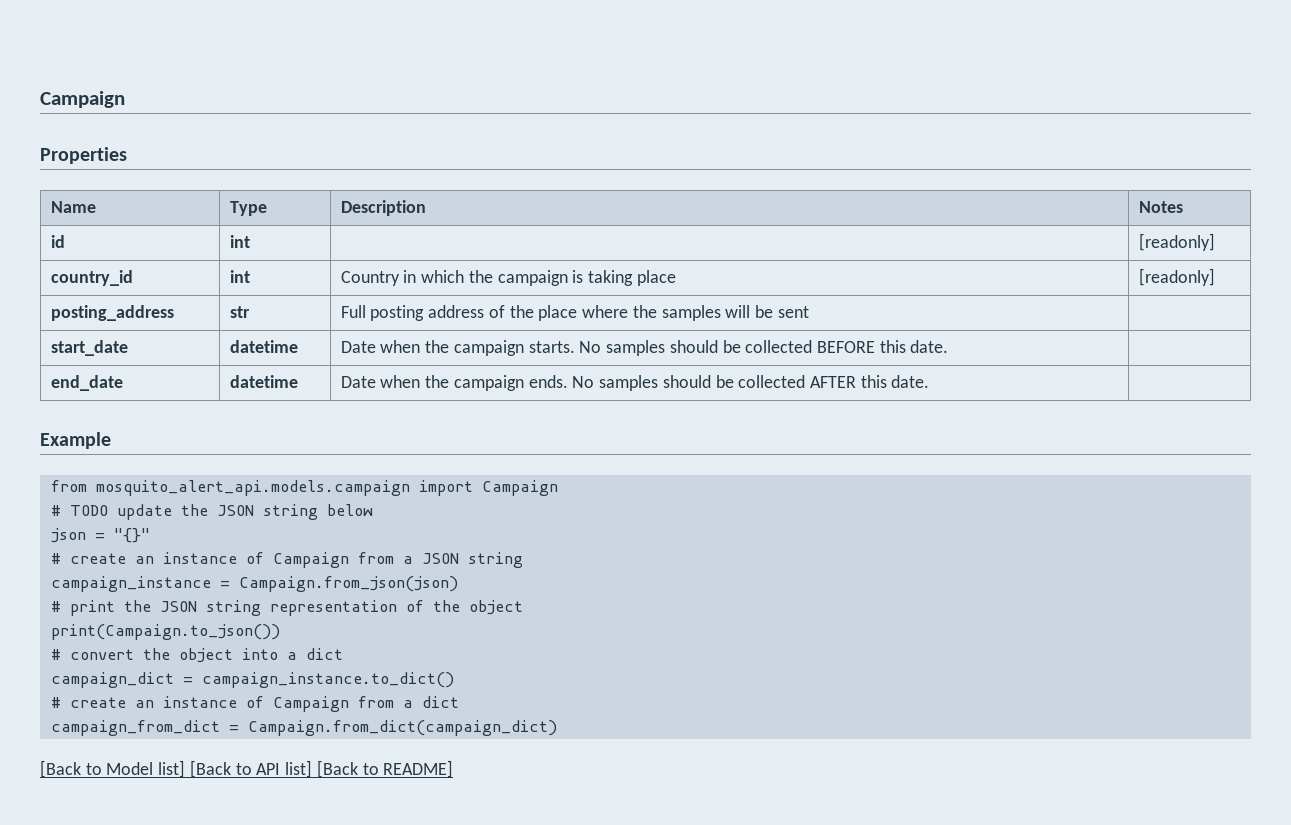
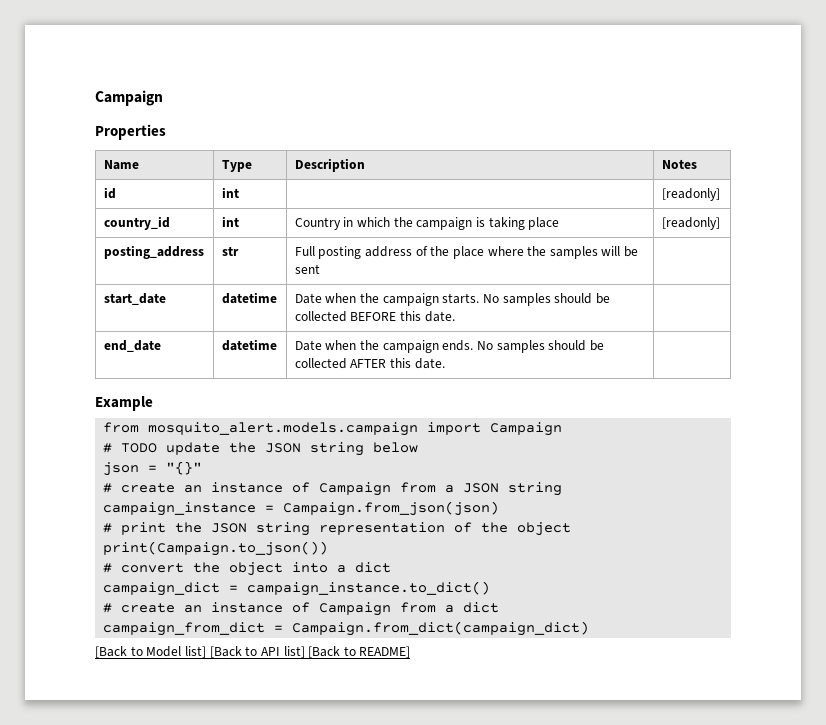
- from mosquito_alert_api.models.campaign import Campaign
+ from mosquito_alert.models.campaign import Campaign

